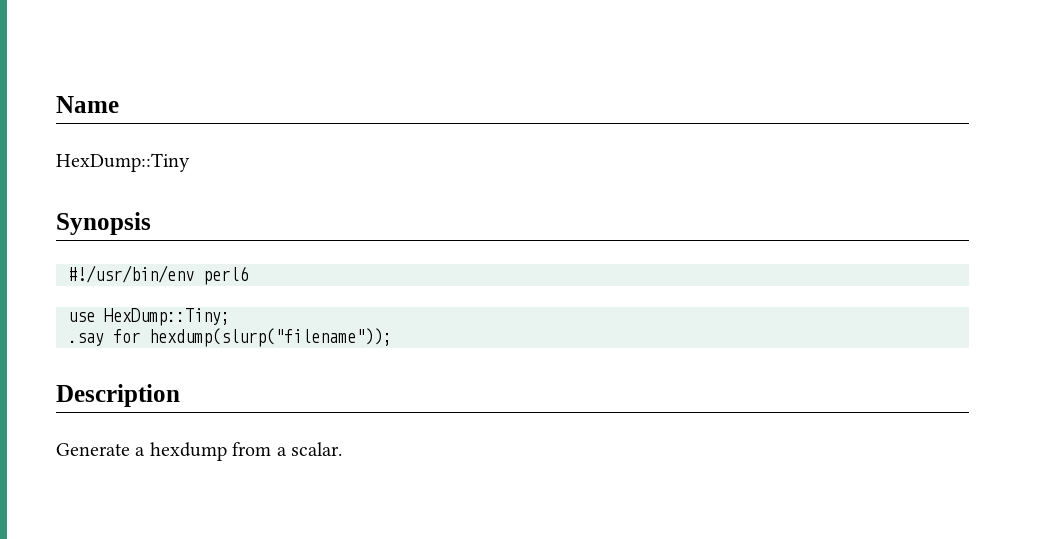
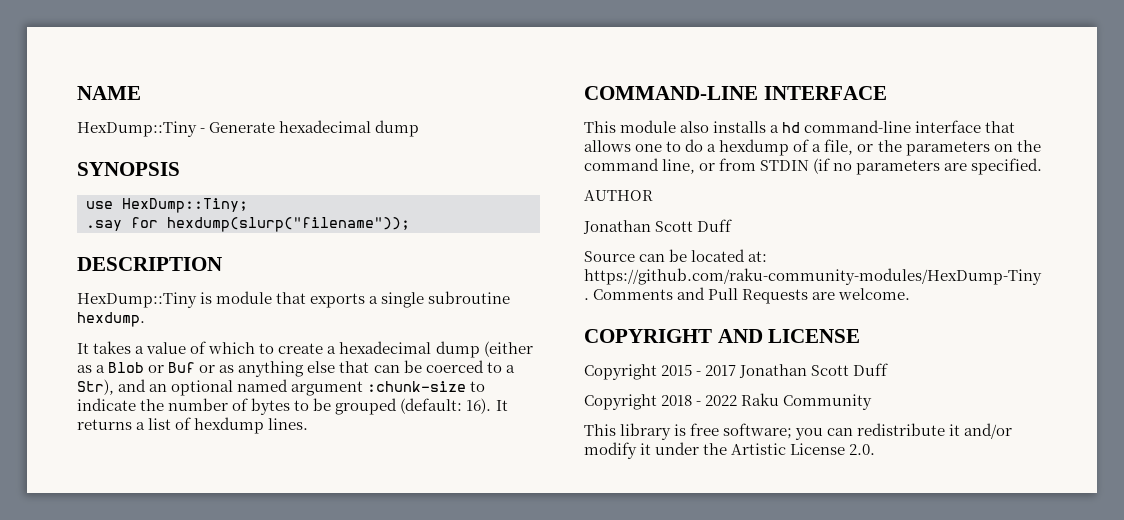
- Name
- HexDump::Tiny
- Synopsis
- #!/usr/bin/env perl6
+ NAME
+ HexDump::Tiny - Generate hexadecimal dump
+ SYNOPSIS
- Description
- Generate a hexdump from a scalar.
+ DESCRIPTION
+ HexDump::Tiny is module that exports a single subroutine hexdump.
+ It takes a value of which to create a hexadecimal dump (either as a Blob or Buf or as anything else that can be coerced to a Str), and an optional named argument :chunk-size to indicate the number of bytes to be grouped (default: 16). It returns a list of hexdump lines.
+ COMMAND-LINE INTERFACE
+ This module also installs a hd command-line interface that allows one to do a hexdump of a file, or the parameters on the command line, or from STDIN (if no parameters are specified.
+ AUTHOR
+ Jonathan Scott Duff
+ Source can be located at: https://github.com/raku-community-modules/HexDump-Tiny . Comments and Pull Requests are welcome.
+ COPYRIGHT AND LICENSE
+ Copyright 2015 - 2017 Jonathan Scott Duff
+ Copyright 2018 - 2022 Raku Community
+ This library is free software; you can redistribute it and/or modify it under the Artistic License 2.0.

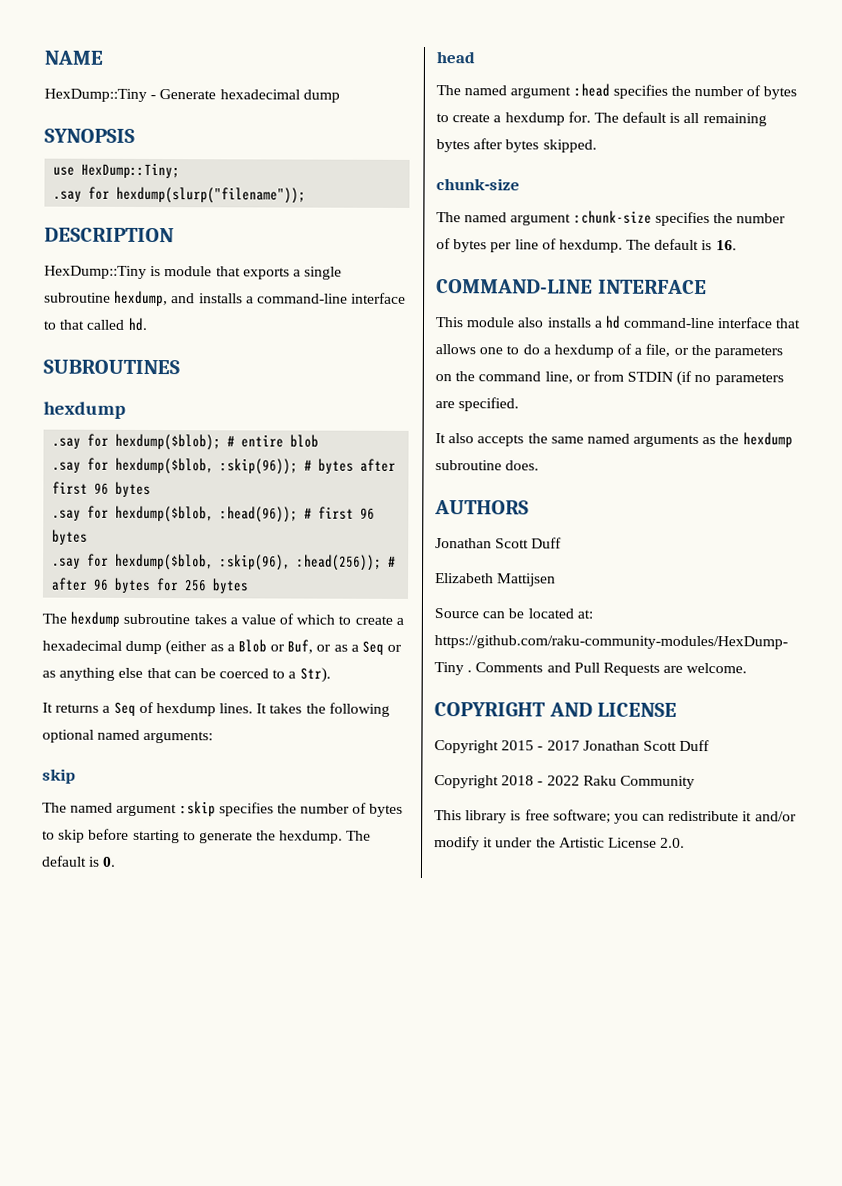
- HexDump::Tiny is module that exports a single subroutine hexdump.
- It takes a value of which to create a hexadecimal dump (either as a Blob or Buf or as anything else that can be coerced to a Str), and an optional named argument :chunk-size to indicate the number of bytes to be grouped (default: 16). It returns a list of hexdump lines.
+ HexDump::Tiny is module that exports a single subroutine hexdump, and installs a command-line interface to that called hd.
+ SUBROUTINES
+ hexdump
+ .say for hexdump($blob); # entire blob
+ .say for hexdump($blob, :skip(96)); # bytes after first 96 bytes
+ .say for hexdump($blob, :head(96)); # first 96 bytes
+ .say for hexdump($blob, :skip(96), :head(256)); # after 96 bytes for 256 bytes
+ The hexdump subroutine takes a value of which to create a hexadecimal dump (either as a Blob or Buf, or as a Seq or as anything else that can be coerced to a Str).
+ It returns a Seq of hexdump lines. It takes the following optional named arguments:
+ skip
+ The named argument :skip specifies the number of bytes to skip before starting to generate the hexdump. The default is 0.
+ head
+ The named argument :head specifies the number of bytes to create a hexdump for. The default is all remaining bytes after bytes skipped.
+ chunk-size
+ The named argument :chunk-size specifies the number of bytes per line of hexdump. The default is 16.
- AUTHOR
+ It also accepts the same named arguments as the hexdump subroutine does.
+ AUTHORS
  Jonathan Scott Duff
+ Elizabeth Mattijsen

